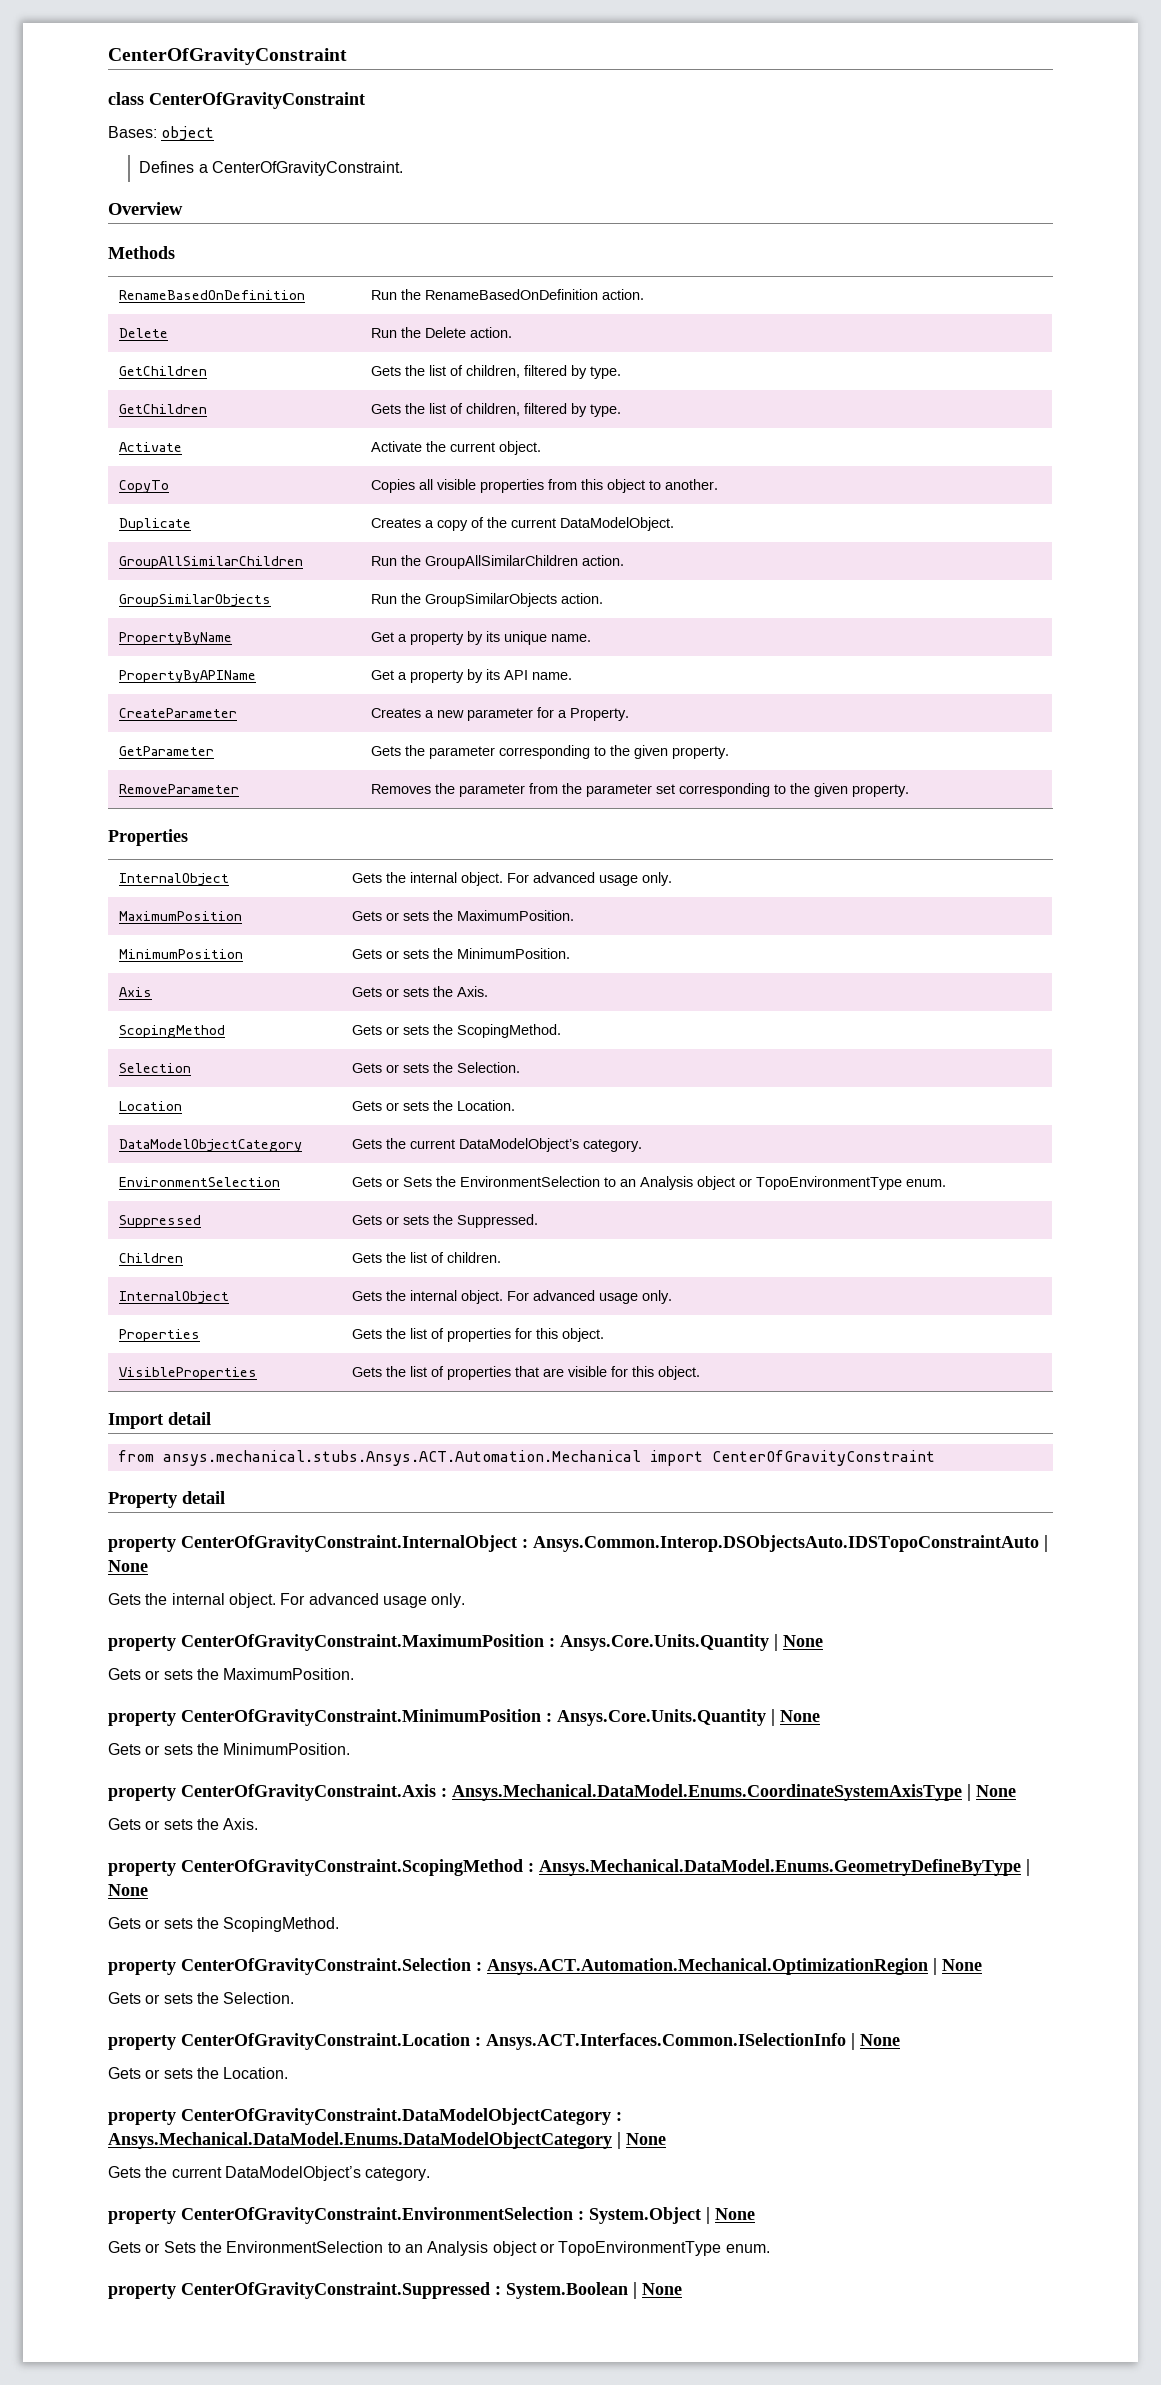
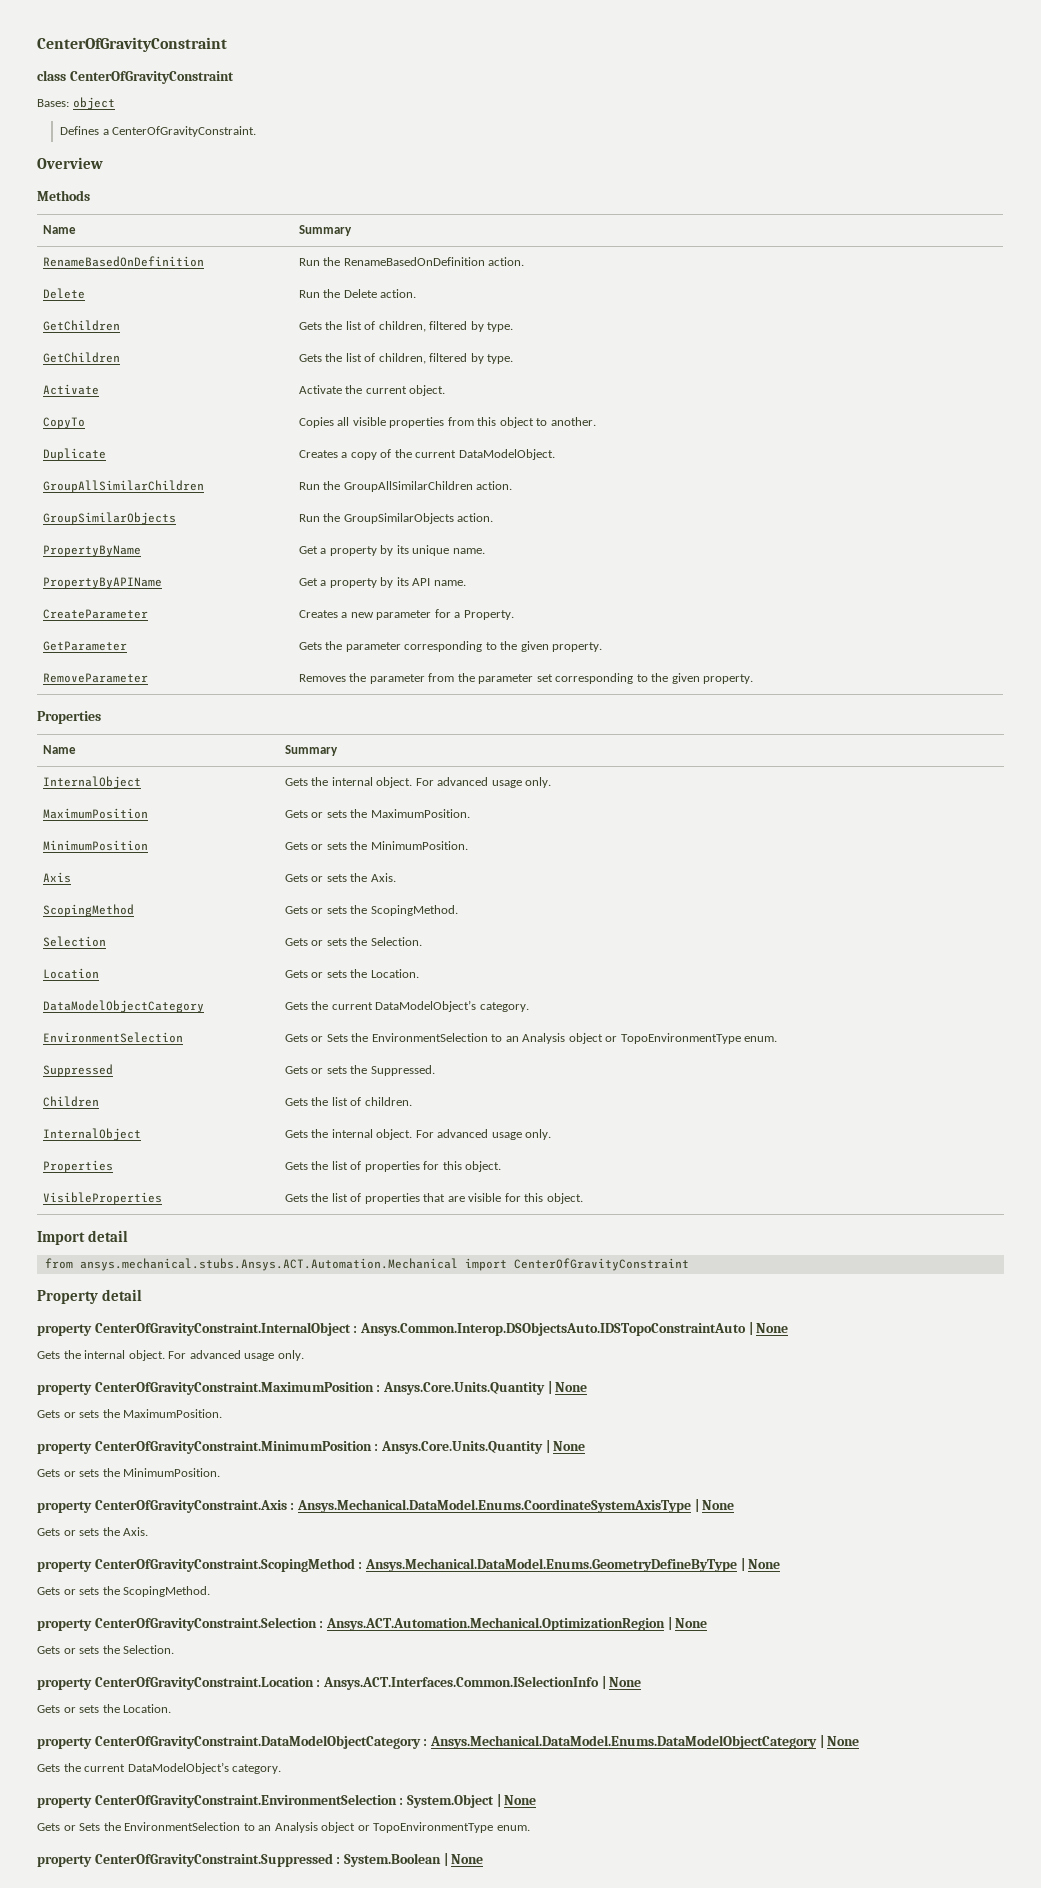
  Methods
+ Name | Summary
  RemoveParameter | Removes the parameter from the parameter set corresponding to the given property.
  Properties
+ Name | Summary

